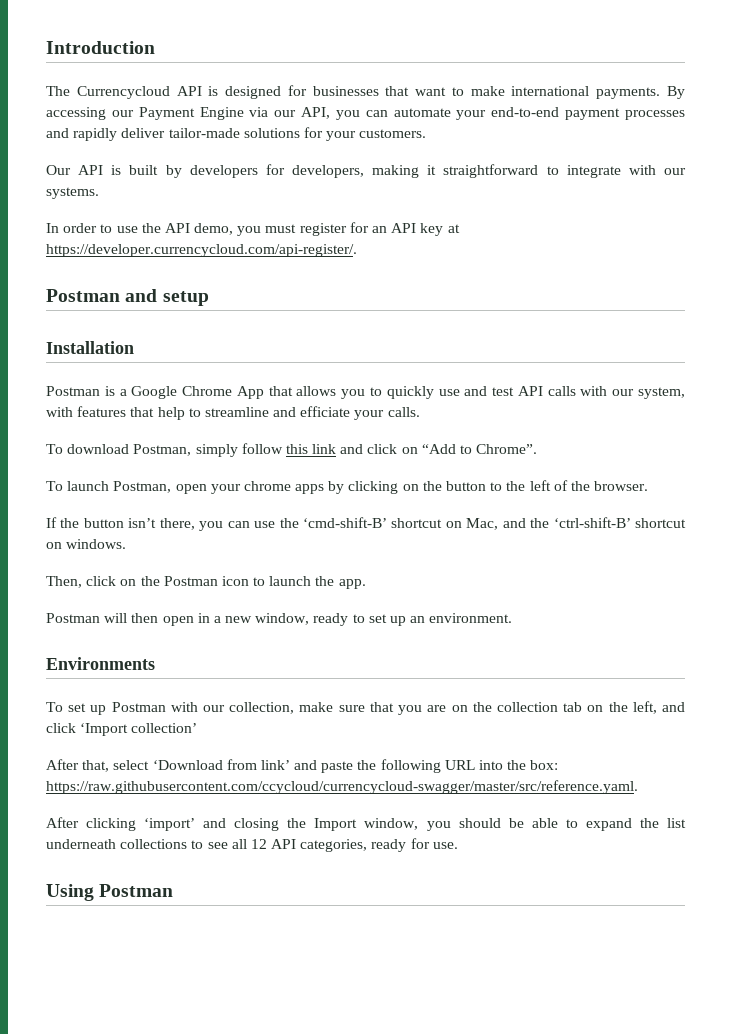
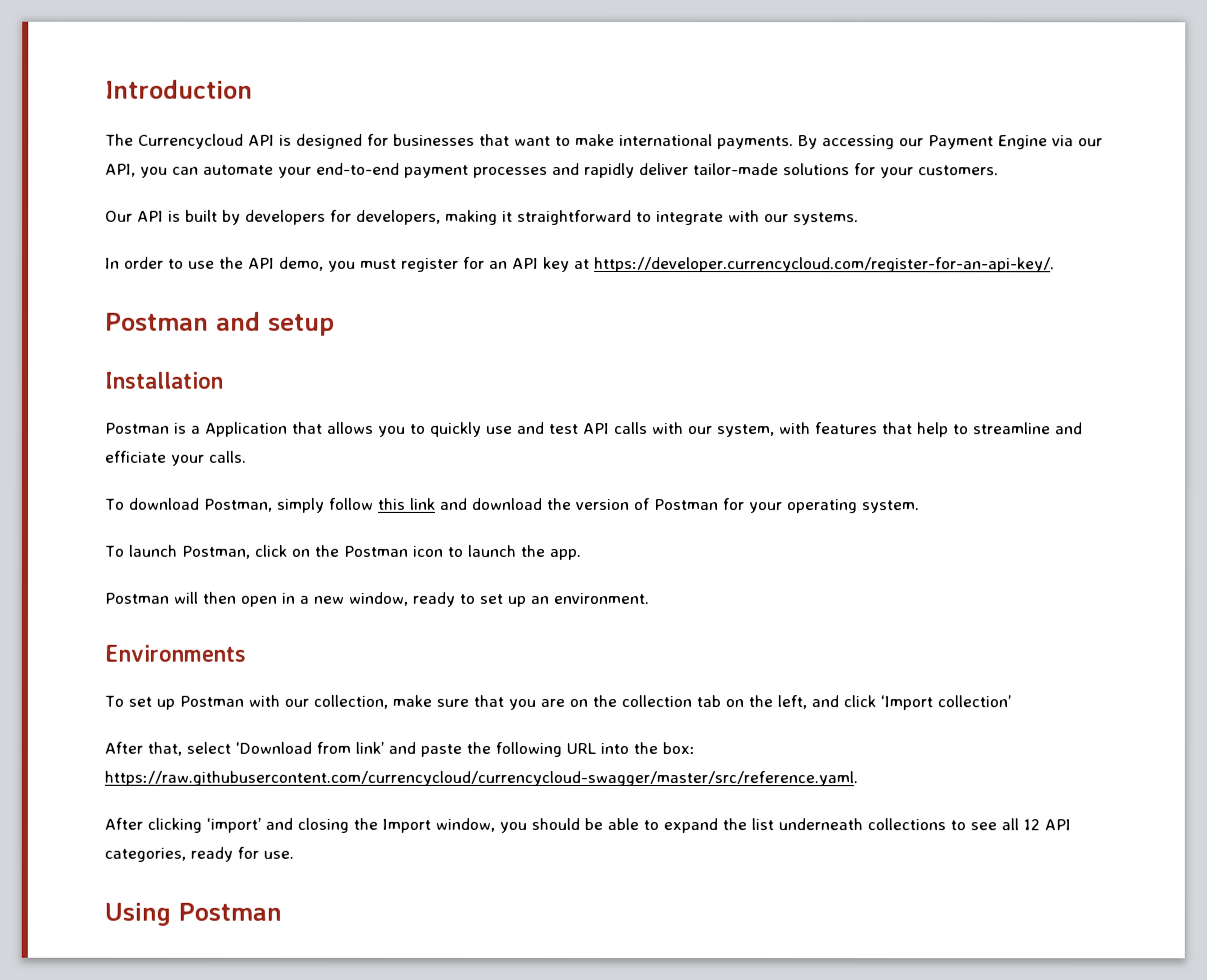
- In order to use the API demo, you must register for an API key at https://developer.currencycloud.com/api-register/.
+ In order to use the API demo, you must register for an API key at https://developer.currencycloud.com/register-for-an-api-key/.
- Postman is a Google Chrome App that allows you to quickly use and test API calls with our system, with features that help to streamline and efficiate your calls.
+ Postman is a Application that allows you to quickly use and test API calls with our system, with features that help to streamline and efficiate your calls.
- To download Postman, simply follow this link and click on “Add to Chrome”.
- To launch Postman, open your chrome apps by clicking on the button to the left of the browser.
- If the button isn’t there, you can use the ‘cmd-shift-B’ shortcut on Mac, and the ‘ctrl-shift-B’ shortcut on windows.
- Then, click on the Postman icon to launch the app.
+ To download Postman, simply follow this link and download the version of Postman for your operating system.
+ To launch Postman, click on the Postman icon to launch the app.
- After that, select ‘Download from link’ and paste the following URL into the box: https://raw.githubusercontent.com/ccycloud/currencycloud-swagger/master/src/reference.yaml.
+ After that, select ‘Download from link’ and paste the following URL into the box: https://raw.githubusercontent.com/currencycloud/currencycloud-swagger/master/src/reference.yaml.

